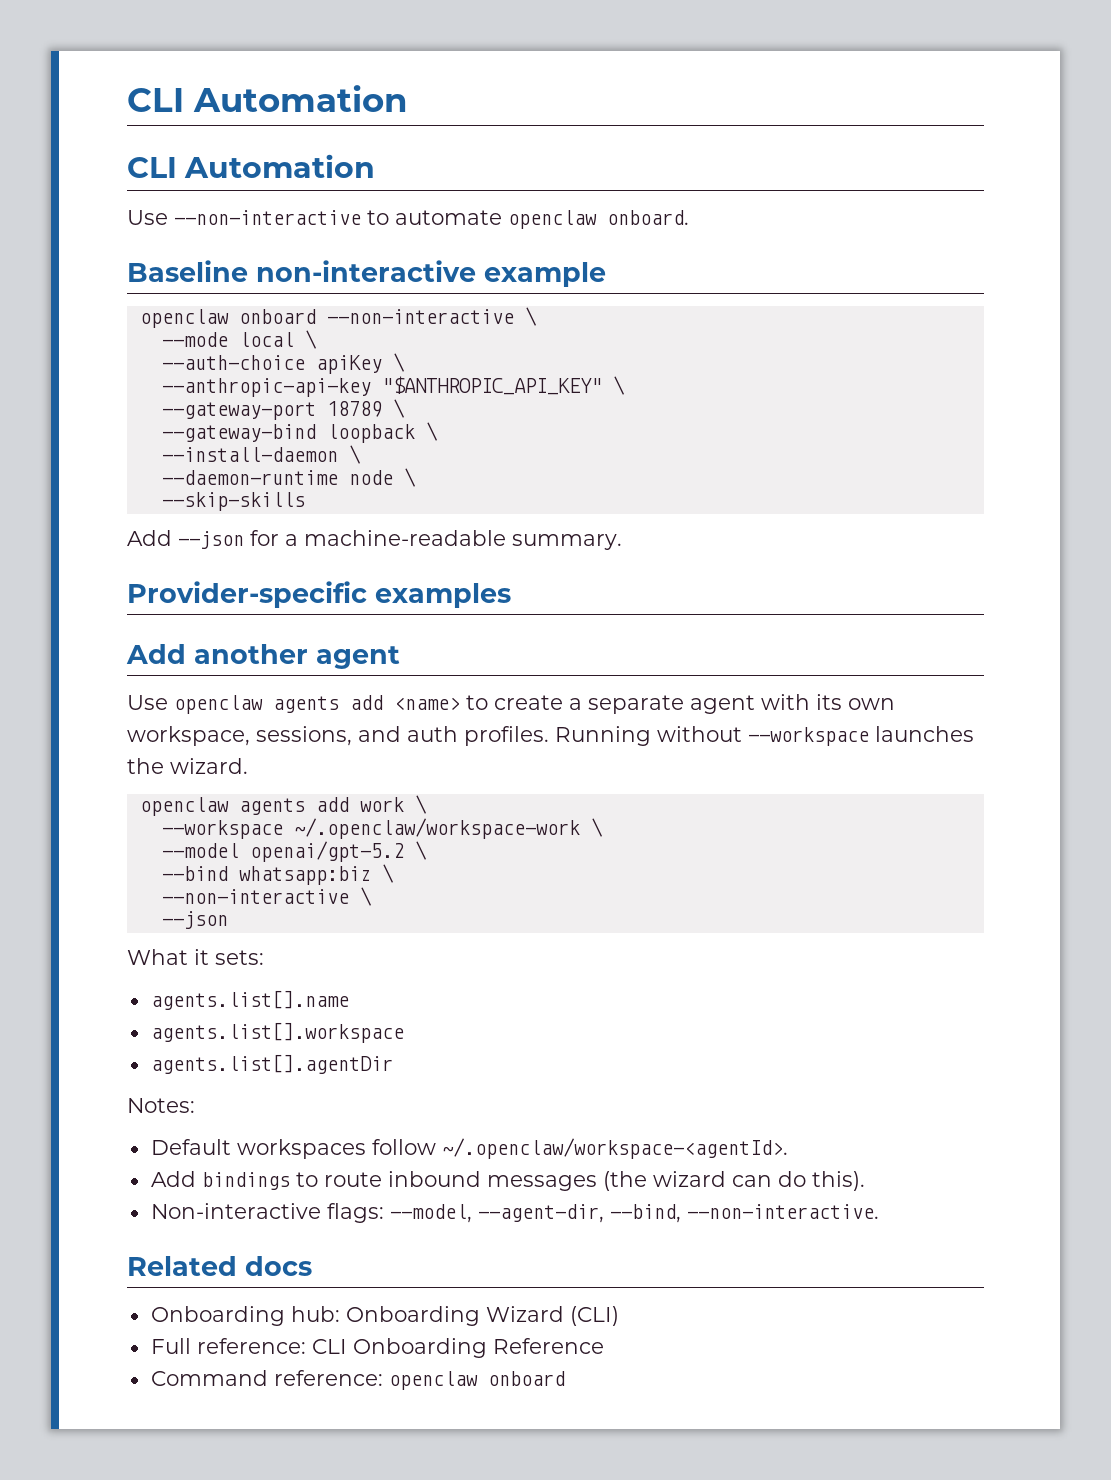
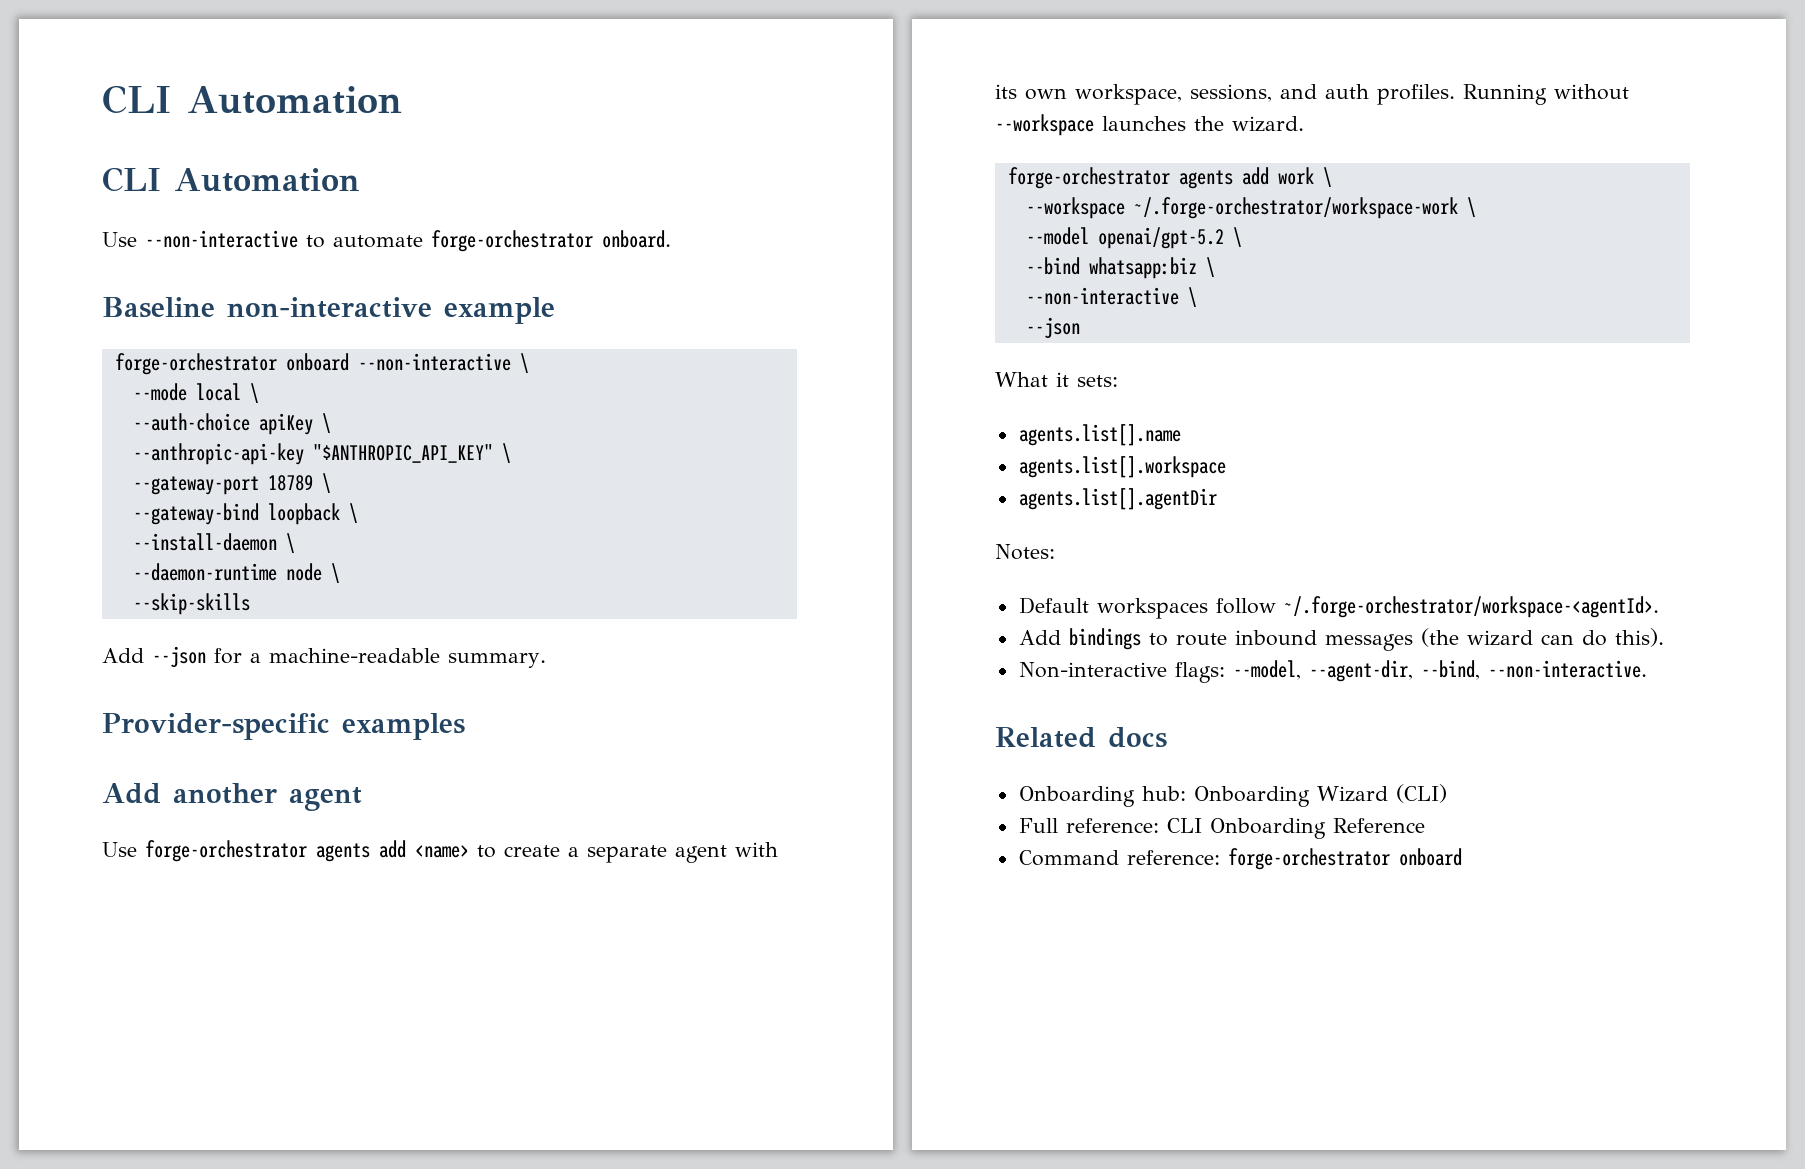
- Use --non-interactive to automate openclaw onboard.
+ Use --non-interactive to automate forge-orchestrator onboard.
- openclaw onboard --non-interactive \
+ forge-orchestrator onboard --non-interactive \
- Use openclaw agents add <name> to create a separate agent with its own workspace, sessions, and auth profiles.
+ Use forge-orchestrator agents add <name> to create a separate agent with its own workspace, sessions, and auth profiles.
- openclaw agents add work \
+ forge-orchestrator agents add work \
- --workspace ~/.openclaw/workspace-work \
+ --workspace ~/.forge-orchestrator/workspace-work \
- Default workspaces follow ~/.openclaw/workspace-<agentId>.
+ Default workspaces follow ~/.forge-orchestrator/workspace-<agentId>.
- Command reference: openclaw onboard
+ Command reference: forge-orchestrator onboard

